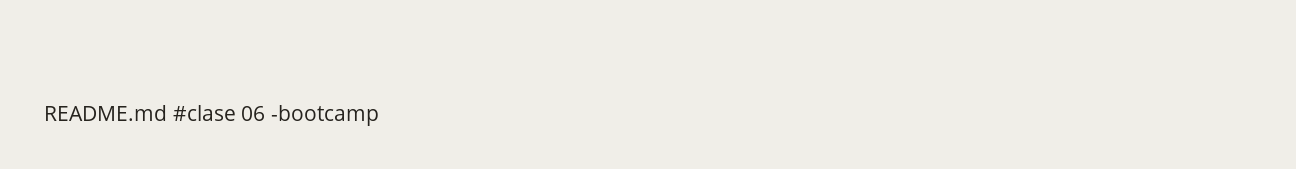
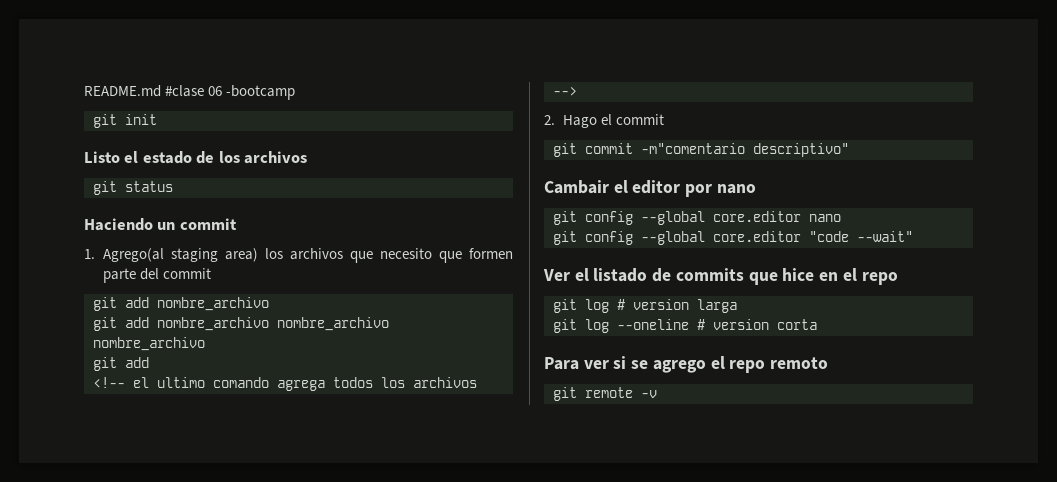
+ git init
+ Listo el estado de los archivos
+ git status
+ Haciendo un commit
+ 1. Agrego(al staging area) los archivos que necesito que formen parte del commit
+ git add nombre_archivo
+ git add nombre_archivo nombre_archivo nombre_archivo
+ git add
+ <!-- el ultimo comando agrega todos los archivos -->
+ 2. Hago el commit
+ git commit -m"comentario descriptivo"
+ Cambair el editor por nano
+ git config --global core.editor nano
+ git config --global core.editor "code --wait"
+ Ver el listado de commits que hice en el repo
+ git log # version larga
+ git log --oneline # version corta
+ Para ver si se agrego el repo remoto
+ git remote -v

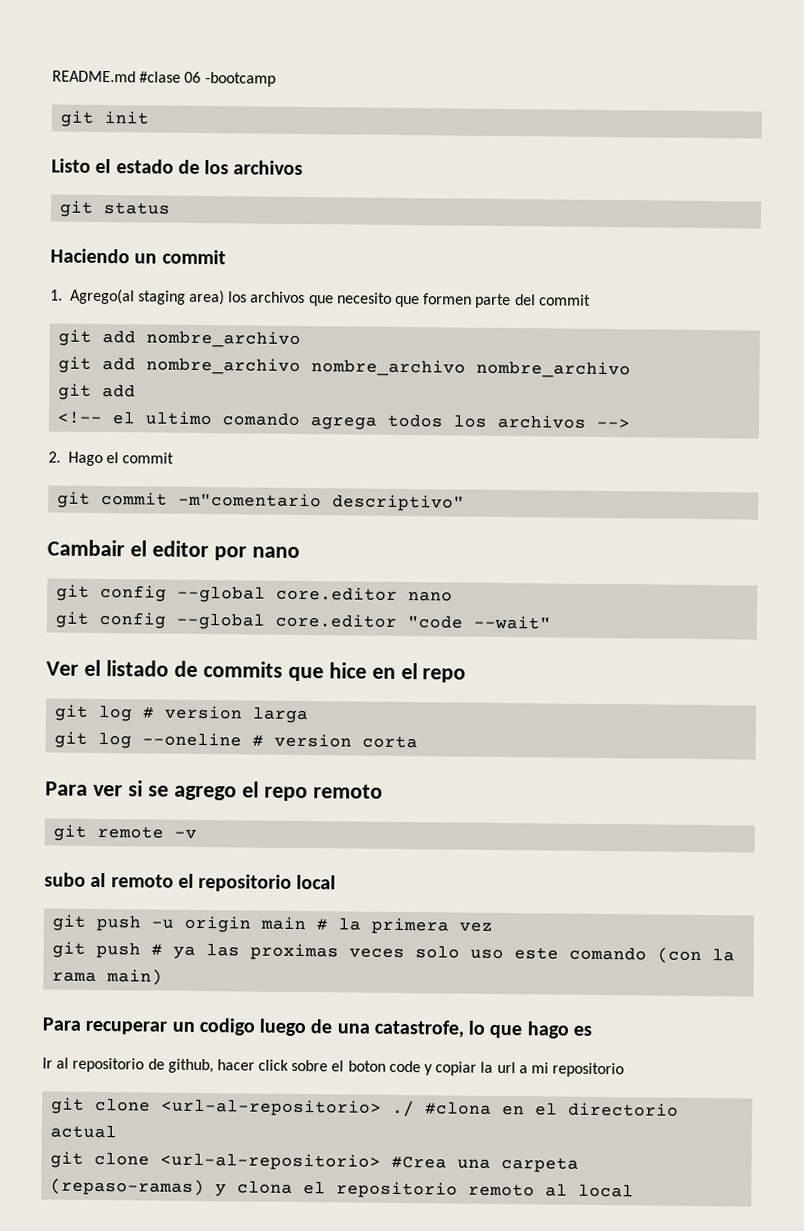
+ subo al remoto el repositorio local
+ git push -u origin main # la primera vez
+ git push # ya las proximas veces solo uso este comando (con la rama main)
+ Para recuperar un codigo luego de una catastrofe, lo que hago es
+ Ir al repositorio de github, hacer click sobre el boton code y copiar la url a mi repositorio
+ git clone <url-al-repositorio> ./ #clona en el directorio actual
+ git clone <url-al-repositorio> #Crea una carpeta (repaso-ramas) y clona el repositorio remoto al local

